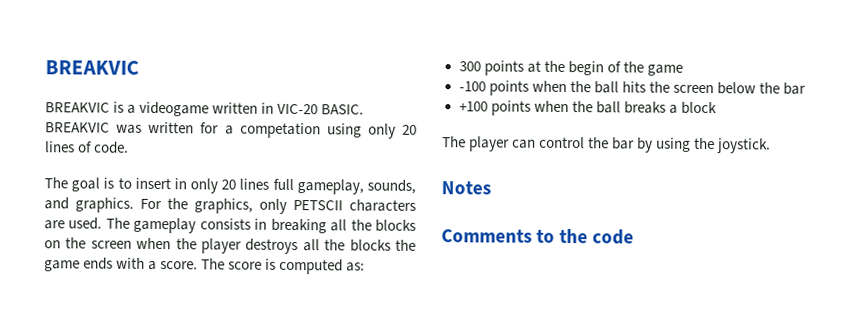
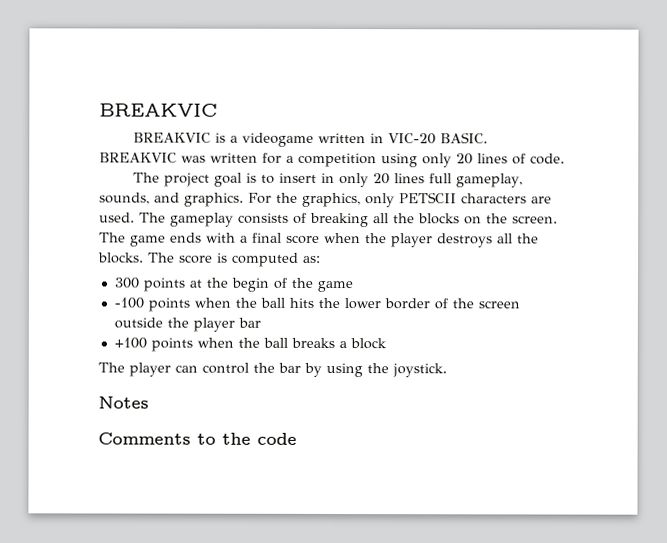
- BREAKVIC was written for a competation using only 20 lines of code.
+ BREAKVIC was written for a competition using only 20 lines of code.
- The goal is to insert in only 20 lines full gameplay, sounds, and graphics.
+ The project goal is to insert in only 20 lines full gameplay, sounds, and graphics.
- The gameplay consists in breaking all the blocks on the screen when the player destroys all the blocks the game ends with a score.
+ The gameplay consists of breaking all the blocks on the screen. The game ends with a final score when the player destroys all the blocks.
- -100 points when the ball hits the screen below the bar
+ -100 points when the ball hits the lower border of the screen outside the player bar

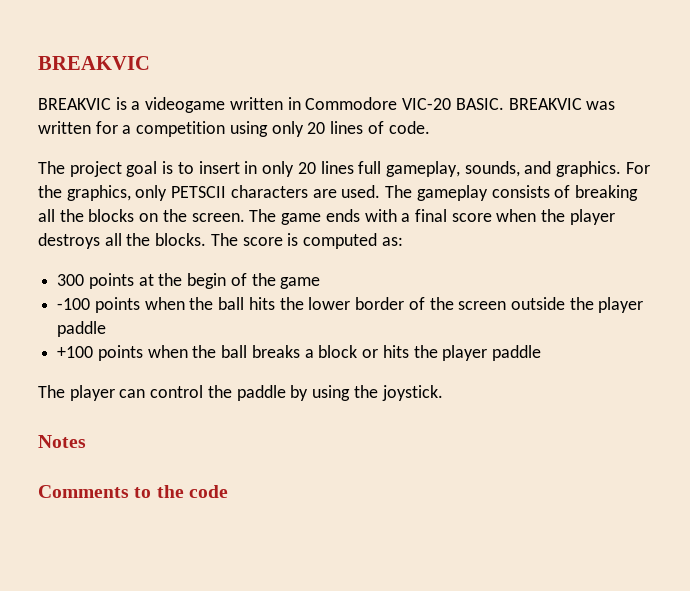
- BREAKVIC is a videogame written in VIC-20 BASIC.
+ BREAKVIC is a videogame written in Commodore VIC-20 BASIC.
- -100 points when the ball hits the lower border of the screen outside the player bar
+ -100 points when the ball hits the lower border of the screen outside the player paddle
- +100 points when the ball breaks a block
+ +100 points when the ball breaks a block or hits the player paddle
- The player can control the bar by using the joystick.
+ The player can control the paddle by using the joystick.

